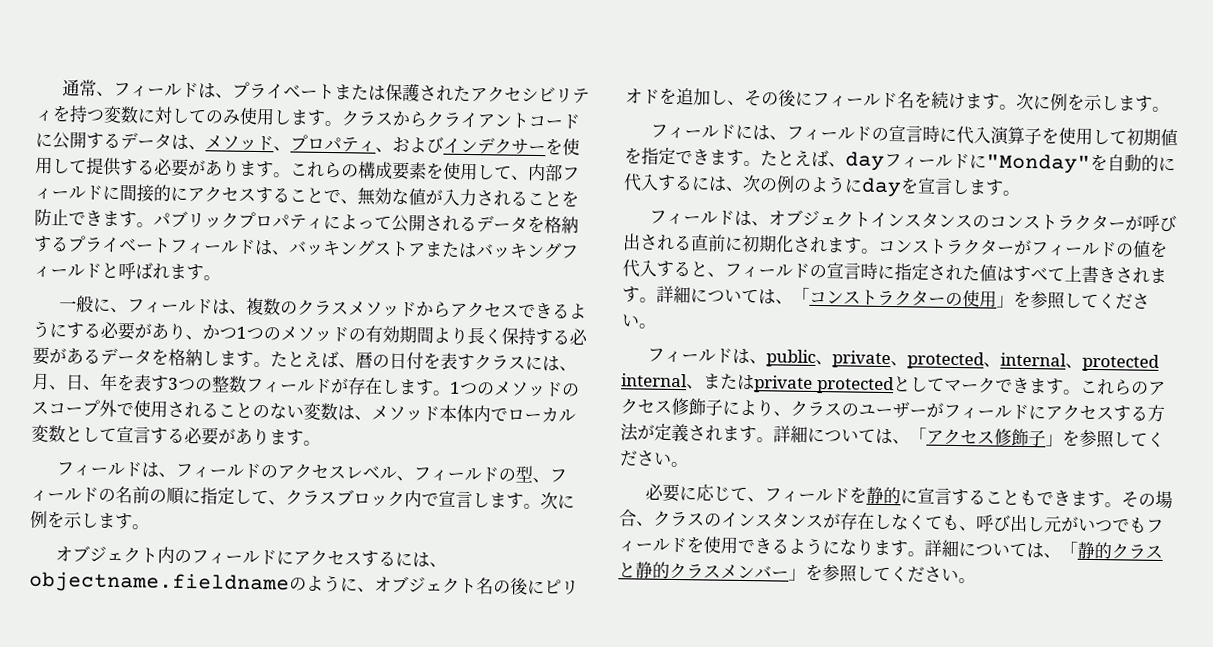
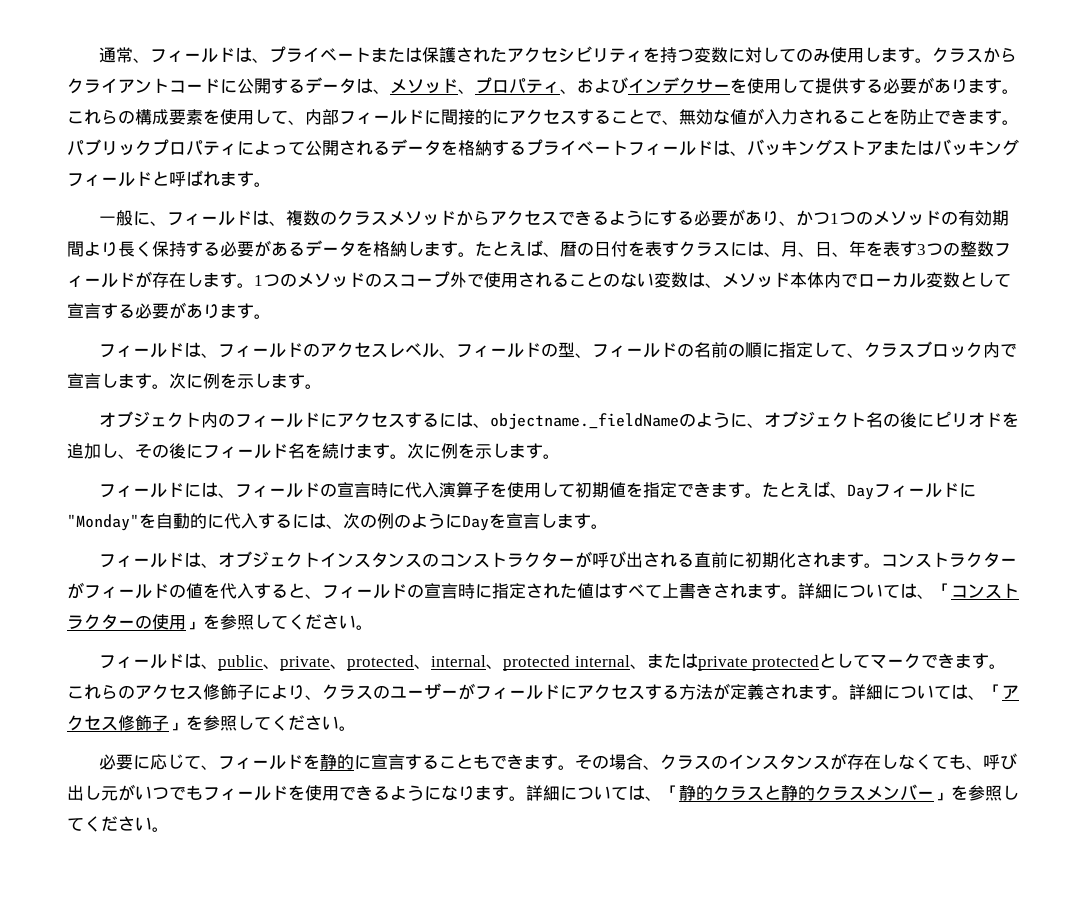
- オブジェクト内のフィールドにアクセスするには、objectname.fieldnameのように、オブジェクト名の後にピリオドを追加し、その後にフィールド名を続けます。
+ オブジェクト内のフィールドにアクセスするには、objectname._fieldNameのように、オブジェクト名の後にピリオドを追加し、その後にフィールド名を続けます。
- たとえば、dayフィールドに"Monday"を自動的に代入するには、次の例のようにdayを宣言します。
+ たとえば、Dayフィールドに"Monday"を自動的に代入するには、次の例のようにDayを宣言します。

